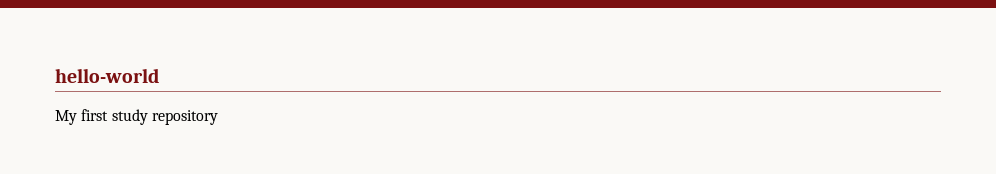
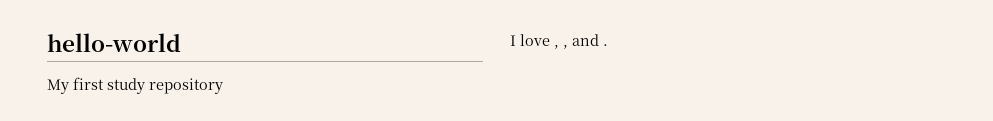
+ I love , , and .

